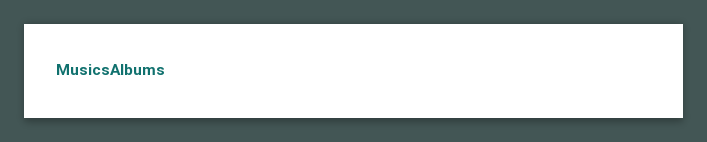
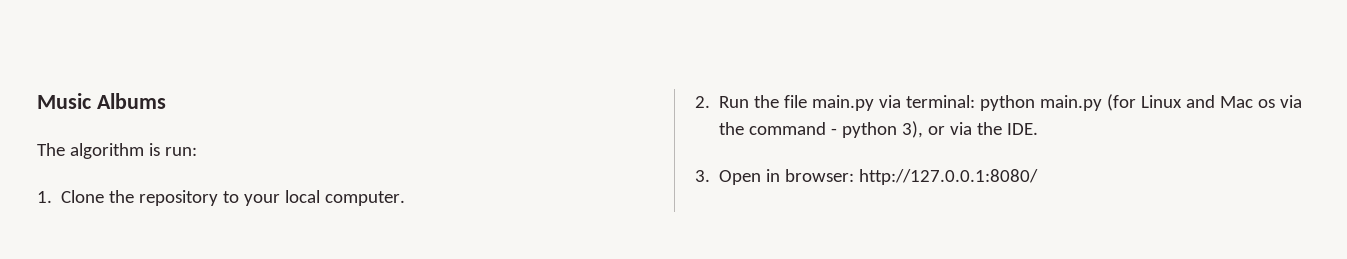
- MusicsAlbums
+ Music Albums
+ The algorithm is run:
+ 1. Clone the repository to your local computer.
+ 2. Run the file main.py via terminal: python main.py (for Linux and Mac os via the command - python 3), or via the IDE.
+ 3. Open in browser: http://127.0.0.1:8080/

